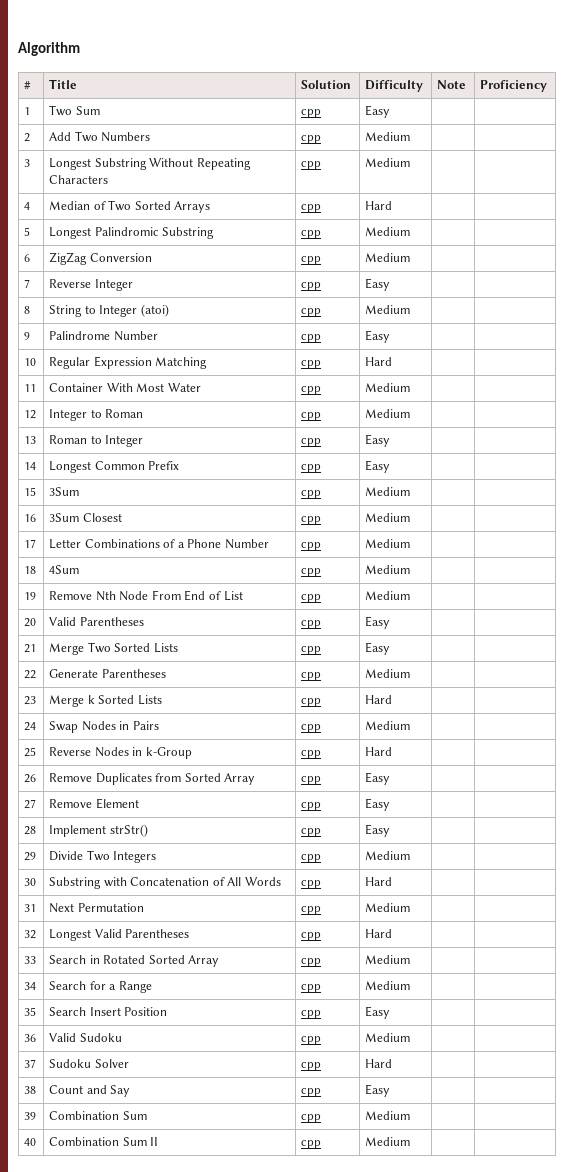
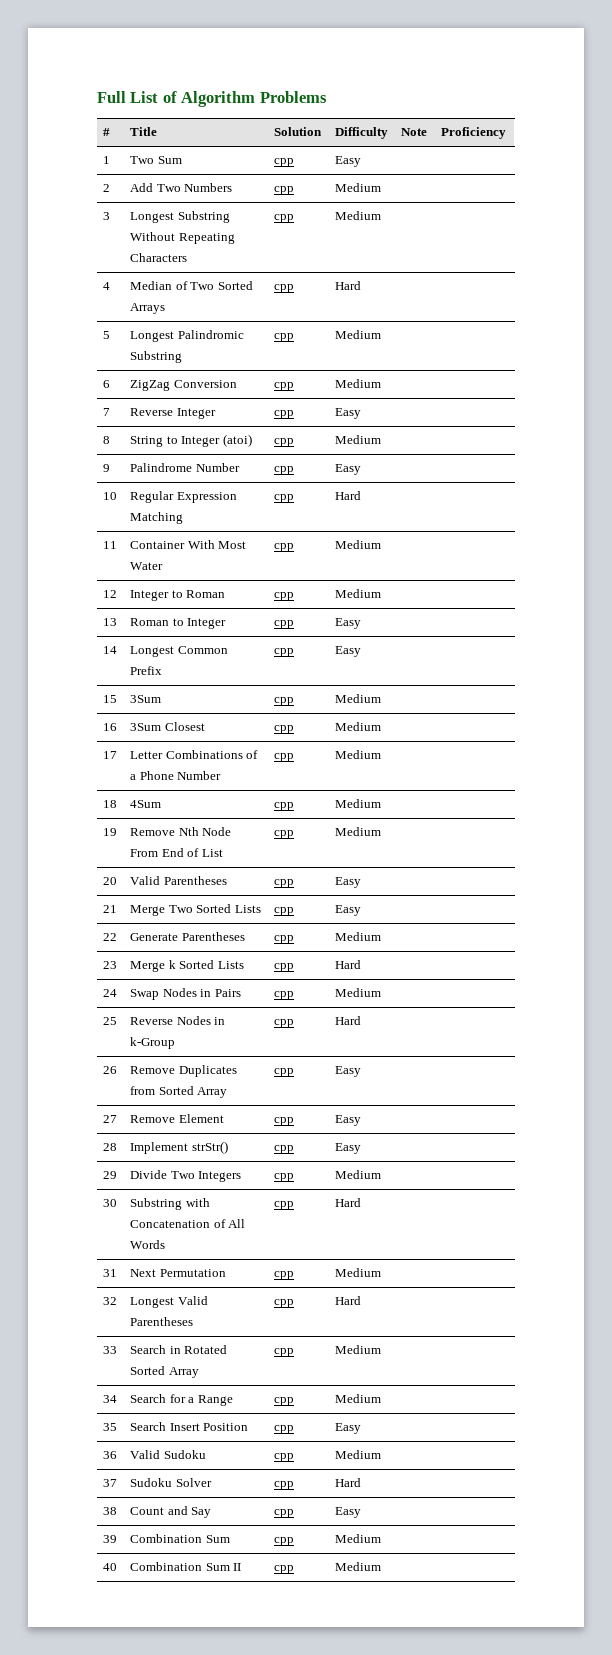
- Algorithm
+ Full List of Algorithm Problems

